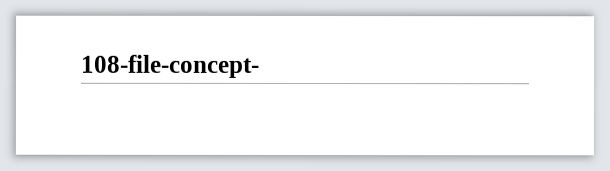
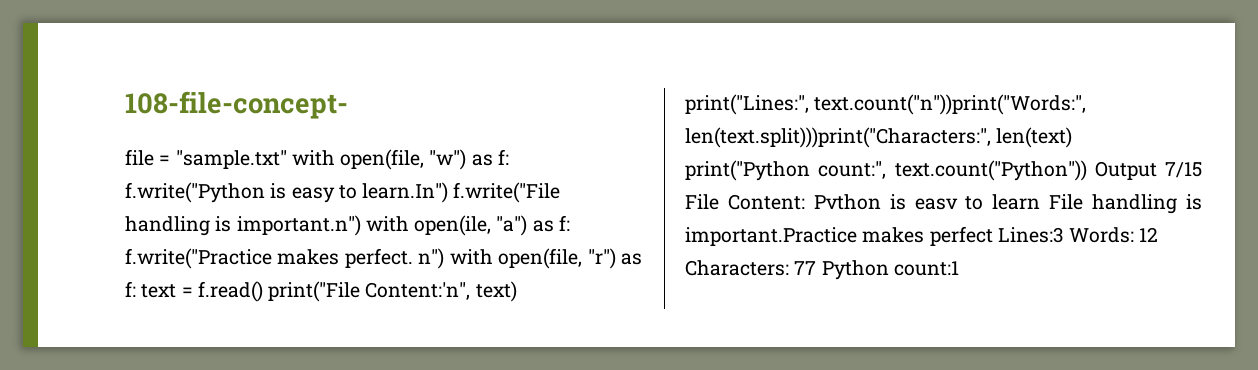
+ file = "sample.txt" with open(file, "w") as f: f.write("Python is easy to learn.In") f.write("File handling is important.n") with open(ile, "a") as f: f.write("Practice makes perfect. n") with open(file, "r") as f: text = f.read() print("File Content:'n", text) print("Lines:", text.count("n"))print("Words:", len(text.split)))print("Characters:", len(text) print("Python count:", text.count("Python")) Output 7/15 File Content: Pvthon is easv to learn File handling is important.Practice makes perfect Lines:3 Words: 12 Characters: 77 Python count:1

